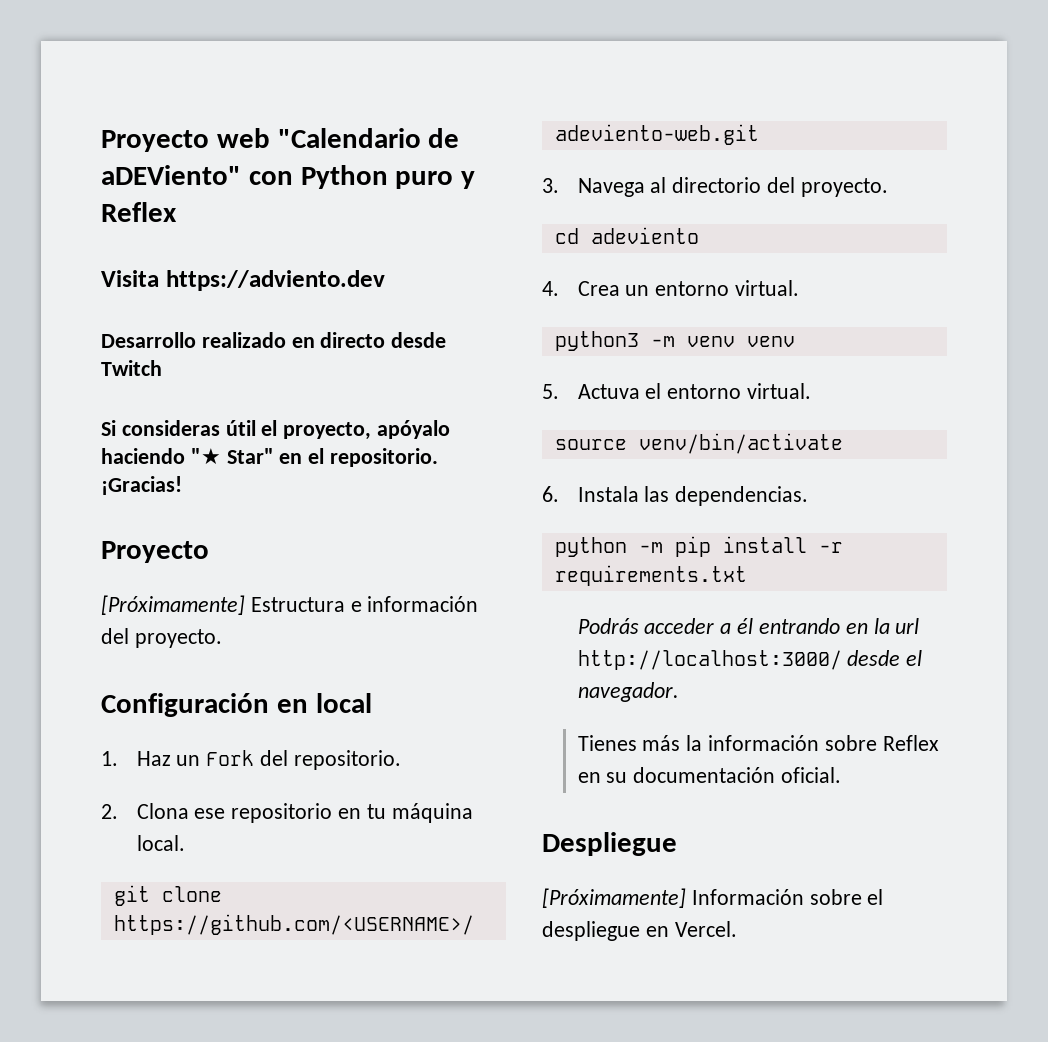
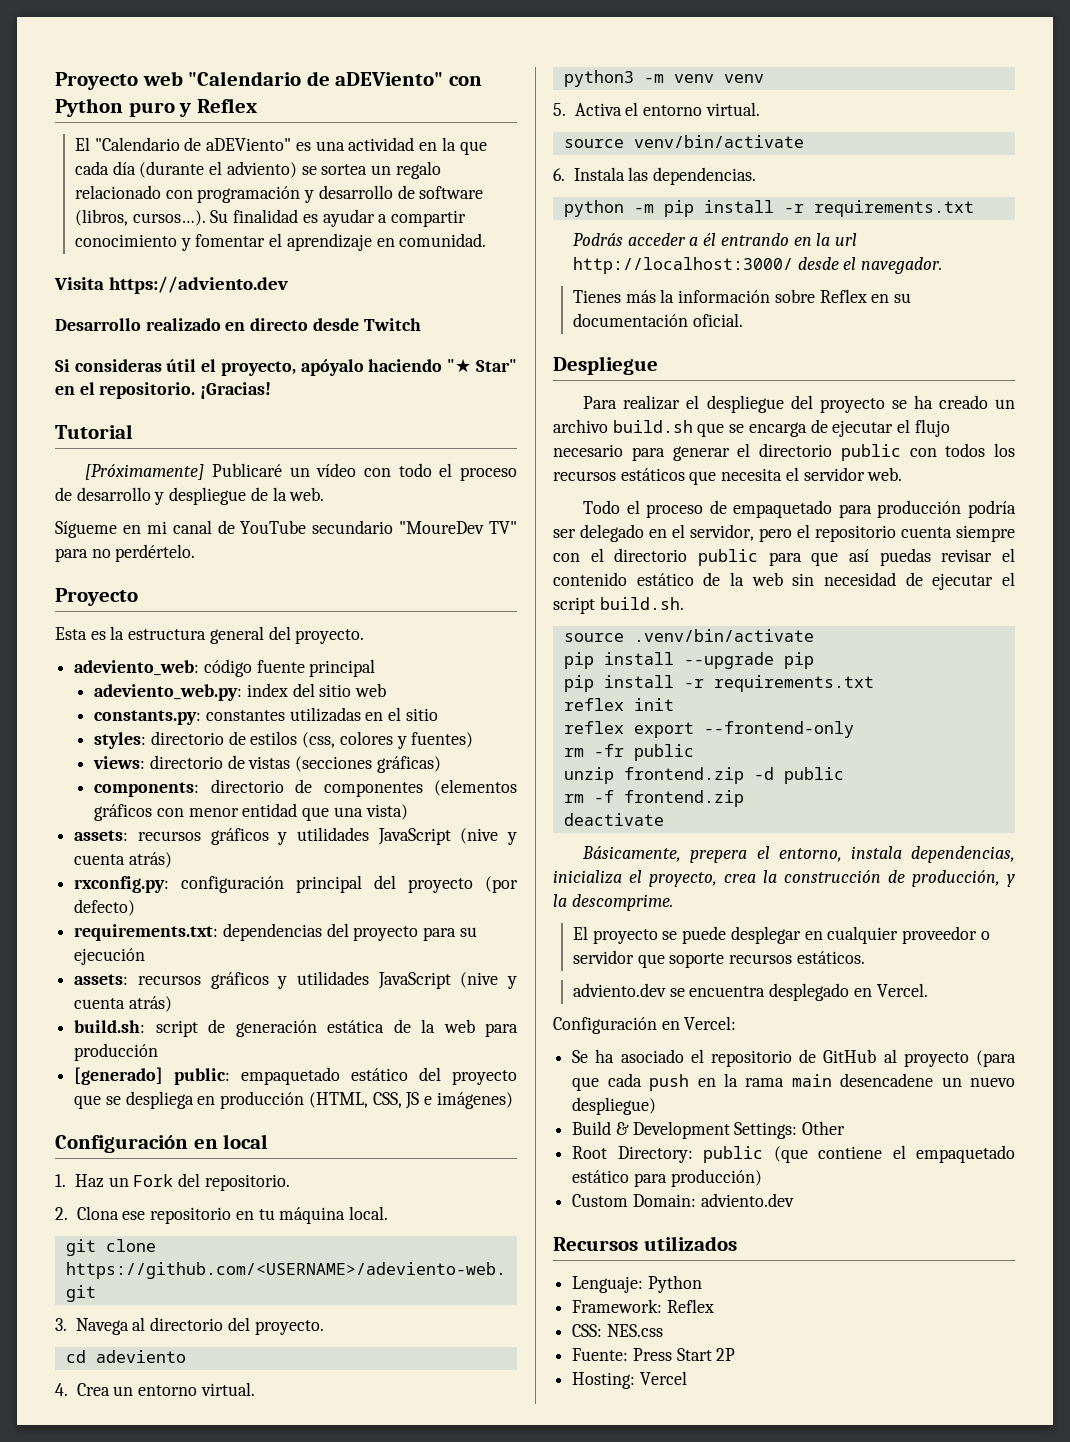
+ El "Calendario de aDEViento" es una actividad en la que cada día (durante el adviento) se sortea un regalo relacionado con programación y desarrollo de software (libros, cursos…). Su finalidad es ayudar a compartir conocimiento y fomentar el aprendizaje en comunidad.
  ¡Gracias!
+ Tutorial
+ [Próximamente] Publicaré un vídeo con todo el proceso de desarrollo y despliegue de la web.
+ Sígueme en mi canal de YouTube secundario "MoureDev TV" para no perdértelo.
  Proyecto
- [Próximamente] Estructura e información del proyecto.
+ Esta es la estructura general del proyecto.
+ adeviento_web: código fuente principal
+ adeviento_web.py: index del sitio web
+ constants.py: constantes utilizadas en el sitio
+ styles: directorio de estilos (css, colores y fuentes)
+ views: directorio de vistas (secciones gráficas)
+ components: directorio de componentes (elementos gráficos con menor entidad que una vista)
+ assets: recursos gráficos y utilidades JavaScript (nive y cuenta atrás)
+ rxconfig.py: configuración principal del proyecto (por defecto)
+ requirements.txt: dependencias del proyecto para su ejecución
+ assets: recursos gráficos y utilidades JavaScript (nive y cuenta atrás)
+ build.sh: script de generación estática de la web para producción
+ [generado] public: empaquetado estático del proyecto que se despliega en producción (HTML, CSS, JS e imágenes)
- 5. Actuva el entorno virtual.
+ 5. Activa el entorno virtual.
- [Próximamente] Información sobre el despliegue en Vercel.
+ Para realizar el despliegue del proyecto se ha creado un archivo build.sh que se encarga de ejecutar el flujo necesario para generar el directorio public con todos los recursos estáticos que necesita el servidor web.
+ Todo el proceso de empaquetado para producción podría ser delegado en el servidor, pero el repositorio cuenta siempre con el directorio public para que así puedas revisar el contenido estático de la web sin necesidad de ejecutar el script build.sh.
+ source .venv/bin/activate
+ pip install --upgrade pip
+ pip install -r requirements.txt
+ reflex init
+ reflex export --frontend-only
+ rm -fr public
+ unzip frontend.zip -d public
+ rm -f frontend.zip
+ deactivate
+ Básicamente, prepera el entorno, instala dependencias, inicializa el proyecto, crea la construcción de producción, y la descomprime.
+ El proyecto se puede desplegar en cualquier proveedor o servidor que soporte recursos estáticos.
+ adviento.dev se encuentra desplegado en Vercel.
+ Configuración en Vercel:
+ Se ha asociado el repositorio de GitHub al proyecto (para que cada push en la rama main desencadene un nuevo despliegue)
+ Build & Development Settings: Other
+ Root Directory: public (que contiene el empaquetado estático para producción)
+ Custom Domain: adviento.dev
+ Recursos utilizados
+ Lenguaje: Python
+ Framework: Reflex
+ CSS: NES.css
+ Fuente: Press Start 2P
+ Hosting: Vercel

